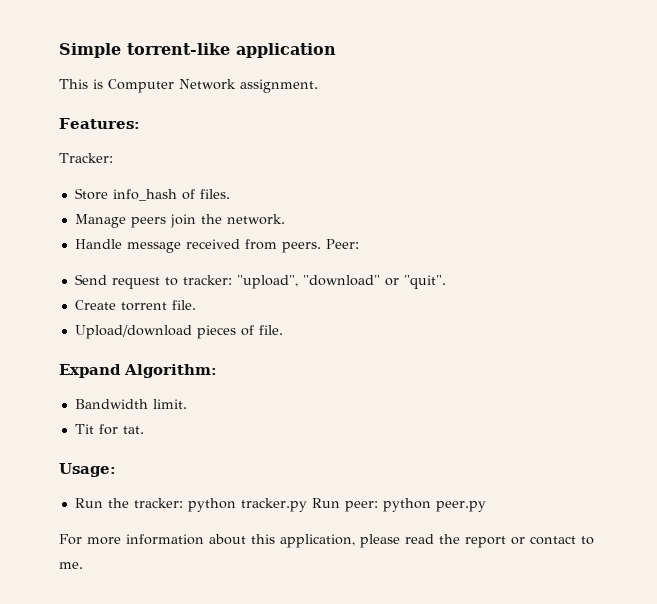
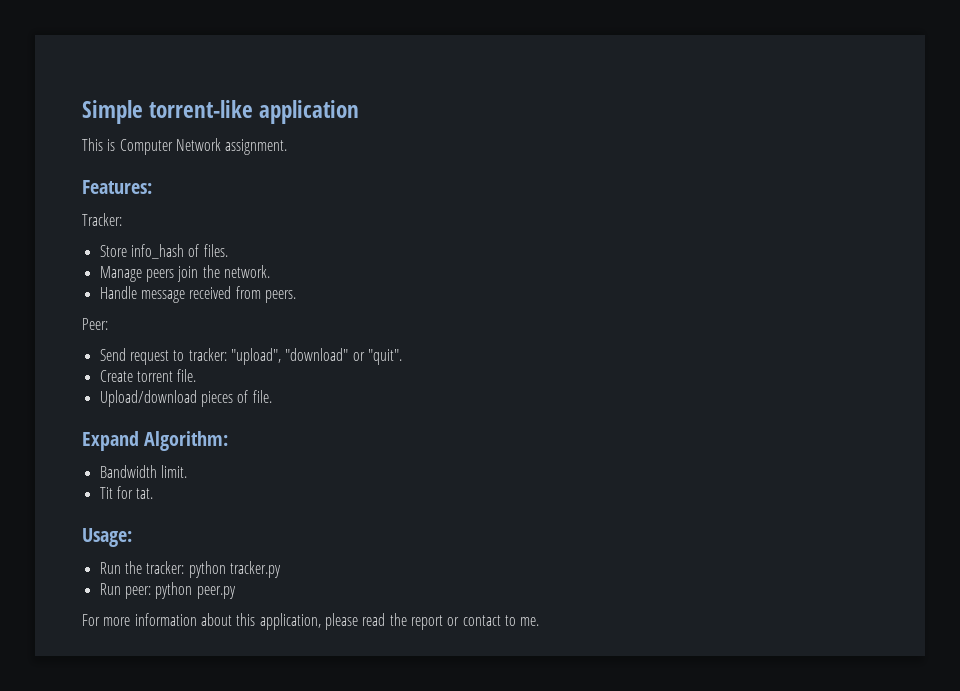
- Handle message received from peers. Peer:
+ Handle message received from peers.
+ Peer:
- Run the tracker: python tracker.py Run peer: python peer.py
+ Run the tracker: python tracker.py
+ Run peer: python peer.py

